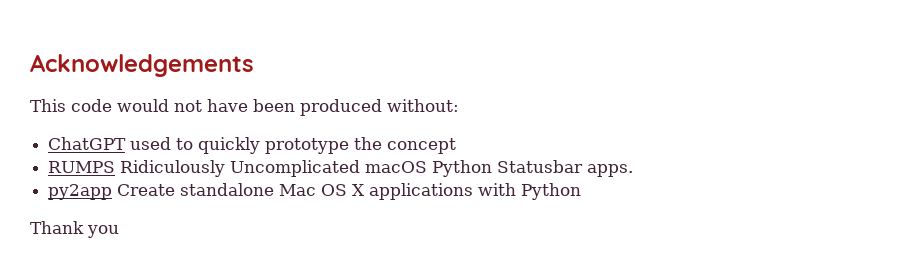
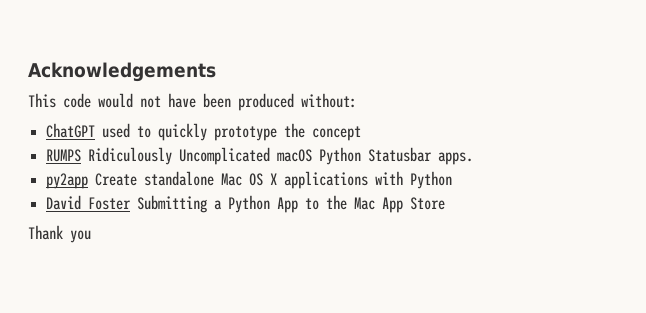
+ David Foster Submitting a Python App to the Mac App Store

